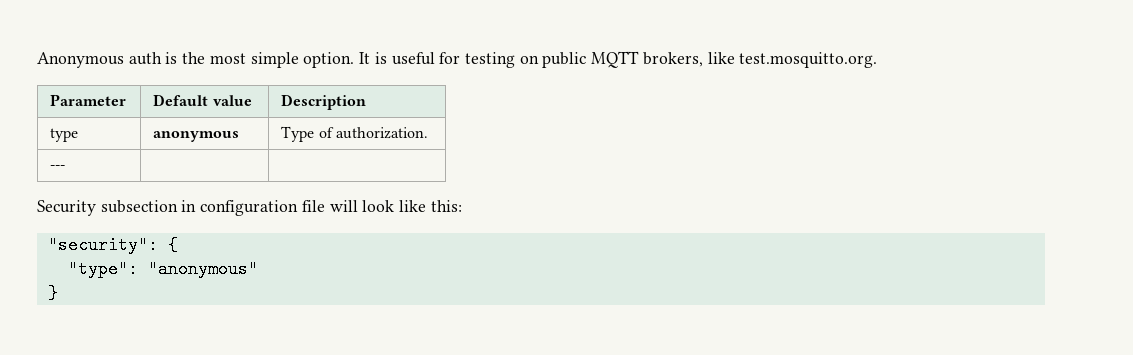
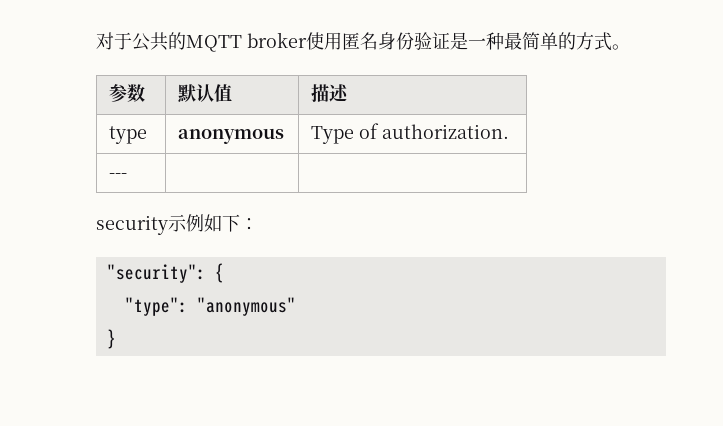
- Anonymous auth is the most simple option. It is useful for testing on public MQTT brokers, like test.mosquitto.org.
- Parameter | Default value | Description
+ 对于公共的MQTT broker使用匿名身份验证是一种最简单的方式。
+ 参数 | 默认值 | 描述
- Security subsection in configuration file will look like this:
+ security示例如下：

